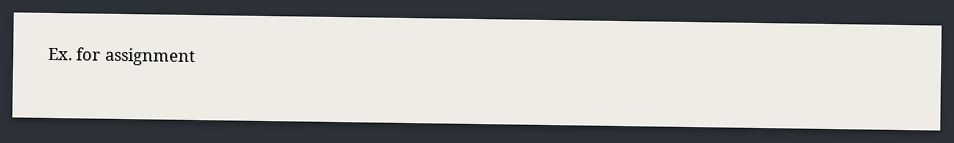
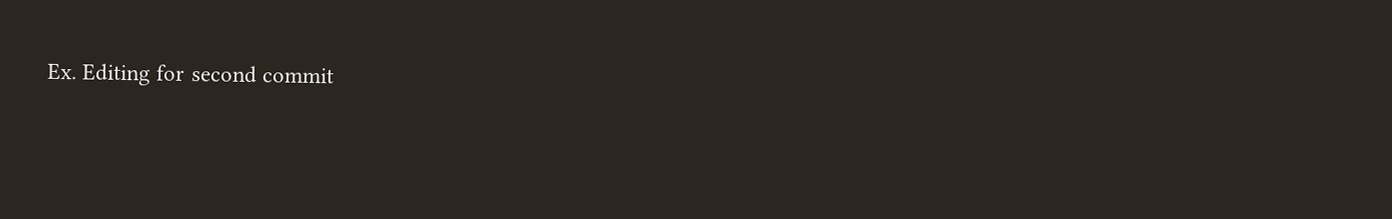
- Ex. for assignment
+ Ex. Editing for second commit

